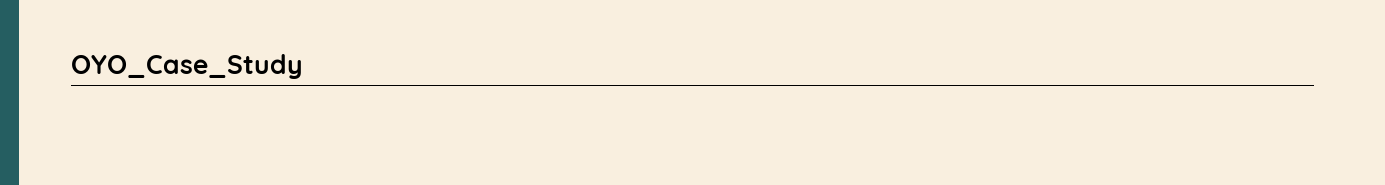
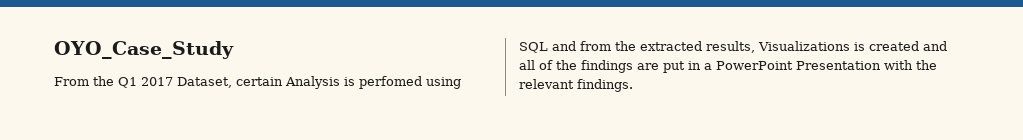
+ From the Q1 2017 Dataset, certain Analysis is perfomed using SQL and from the extracted results, Visualizations is created and all of the findings are put in a PowerPoint Presentation with the relevant findings.

